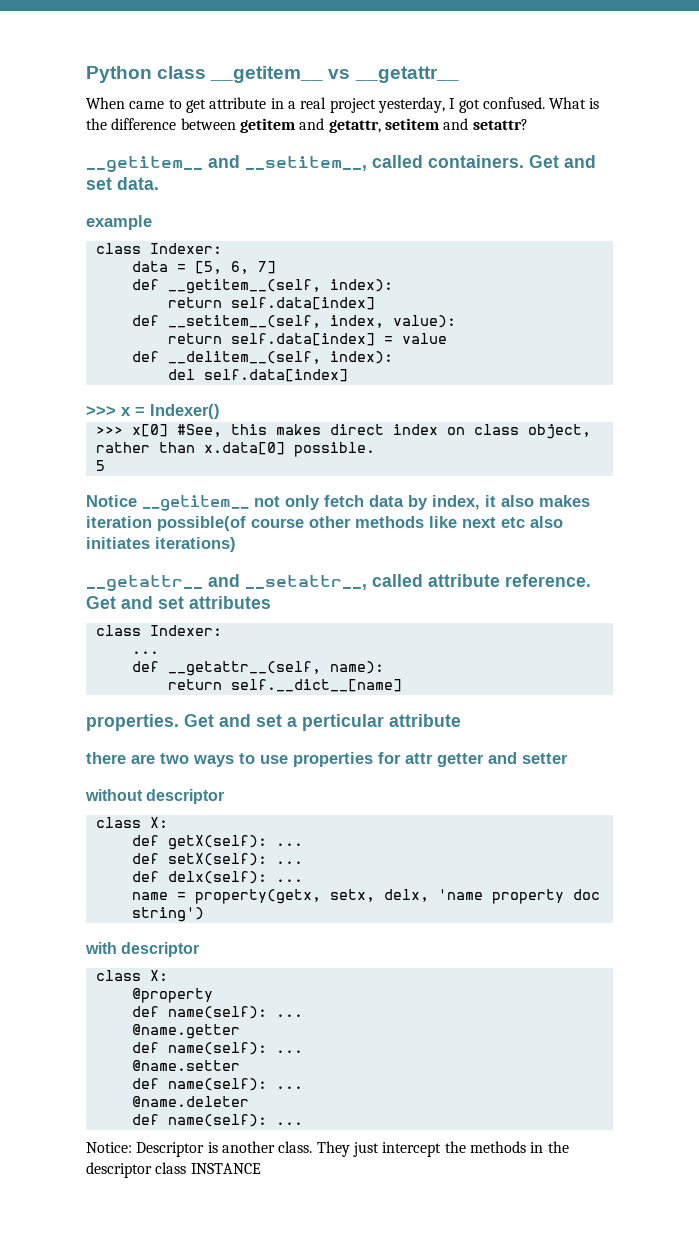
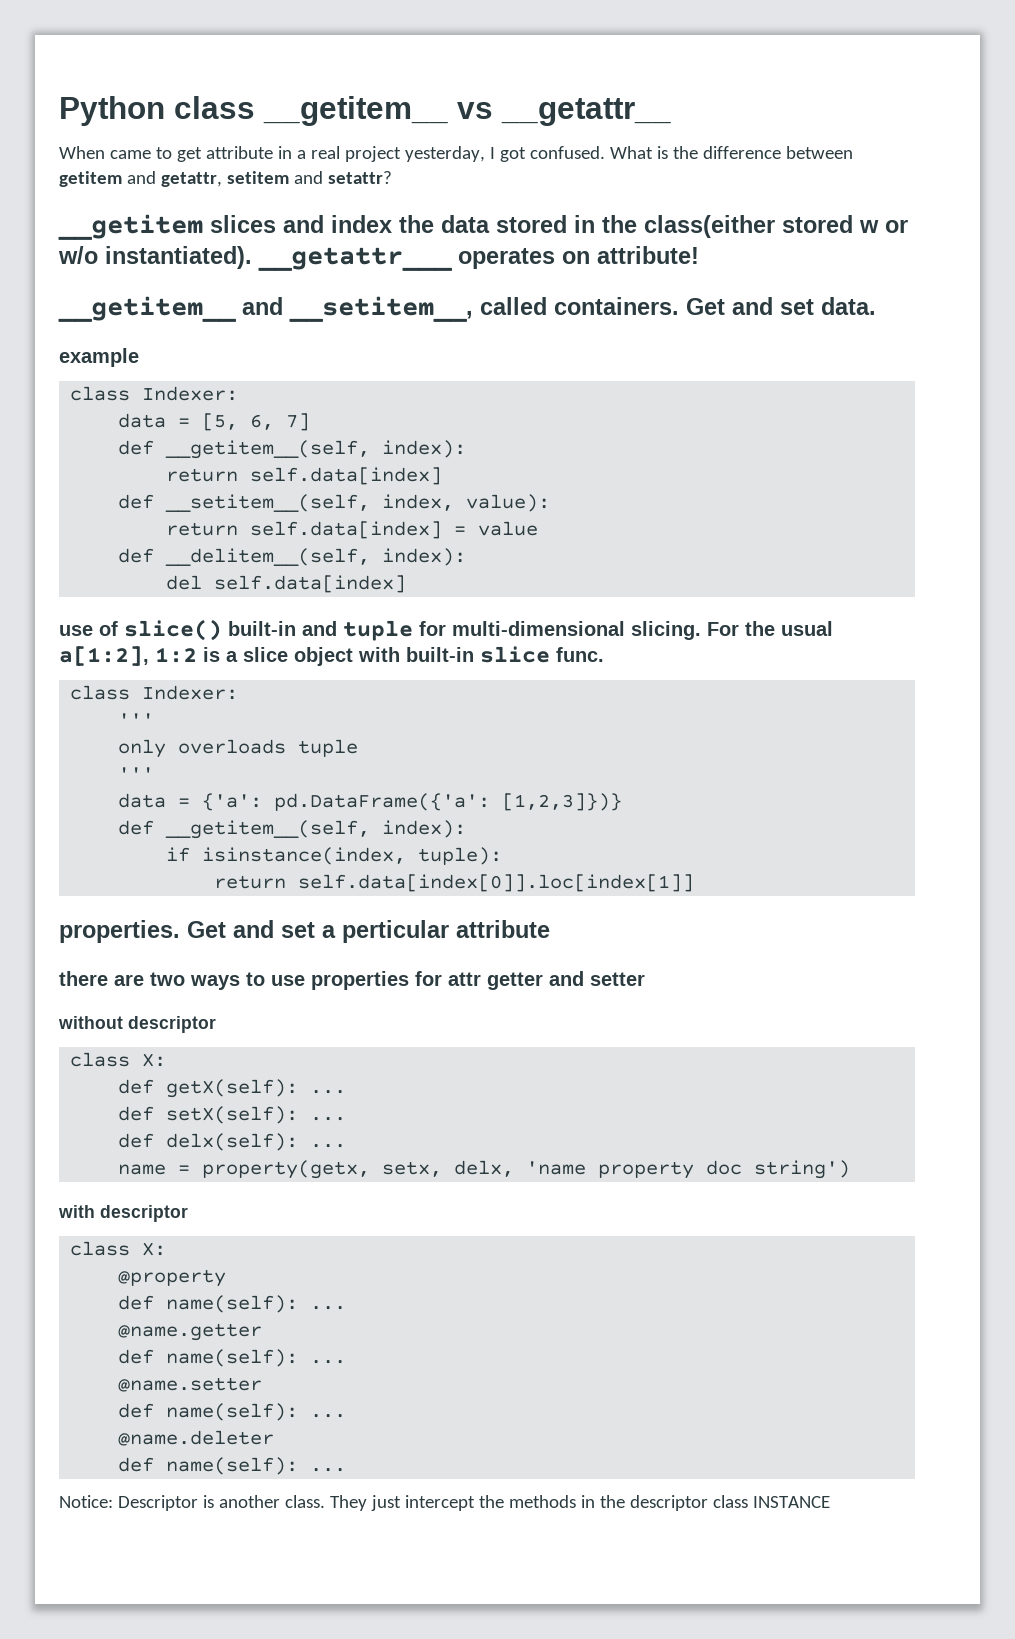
+ __getitem slices and index the data stored in the class(either stored w or w/o instantiated). __getattr___ operates on attribute!
- >>> x = Indexer()
- >>> x[0] #See, this makes direct index on class object, rather than x.data[0] possible.
- 5
- Notice __getitem__ not only fetch data by index, it also makes iteration possible(of course other methods like next etc also initiates iterations)
- __getattr__ and __setattr__, called attribute reference. Get and set attributes
+ use of slice() built-in and tuple for multi-dimensional slicing. For the usual a[1:2], 1:2 is a slice object with built-in slice func.
  class Indexer:
- ...
- def __getattr__(self, name):
- return self.__dict__[name]
+ '''
+ only overloads tuple
+ '''
+ data = {'a': pd.DataFrame({'a': [1,2,3]})}
+ def __getitem__(self, index):
+ if isinstance(index, tuple):
+ return self.data[index[0]].loc[index[1]]

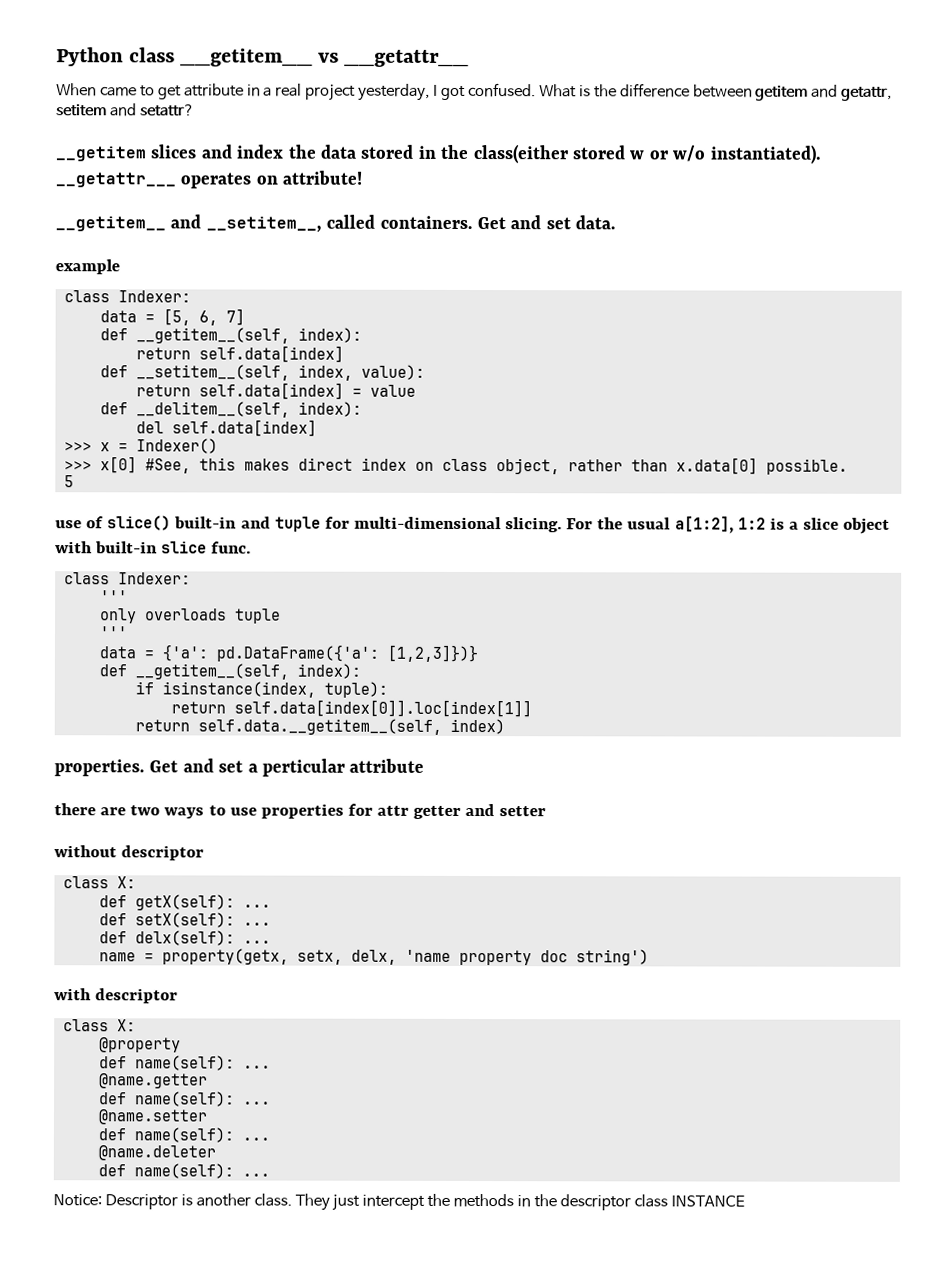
+ >>> x = Indexer()
+ >>> x[0] #See, this makes direct index on class object, rather than x.data[0] possible.
+ 5
+ return self.data.__getitem__(self, index)

